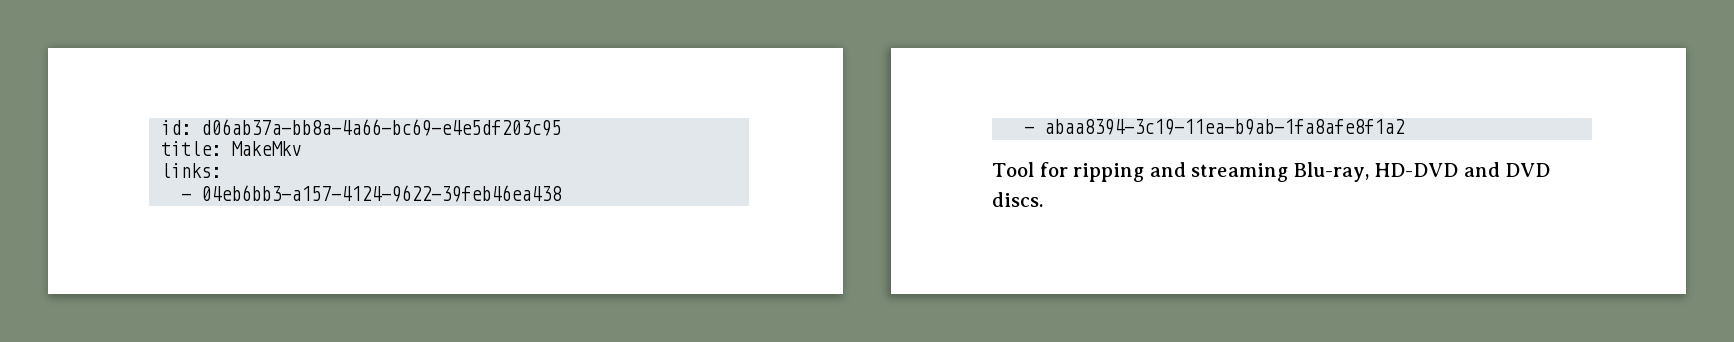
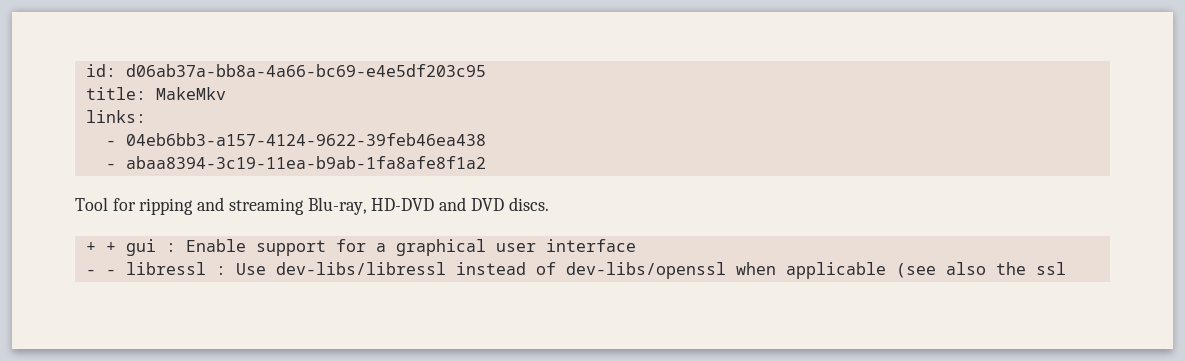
+ + + gui : Enable support for a graphical user interface
+ - - libressl : Use dev-libs/libressl instead of dev-libs/openssl when applicable (see also the ssl

